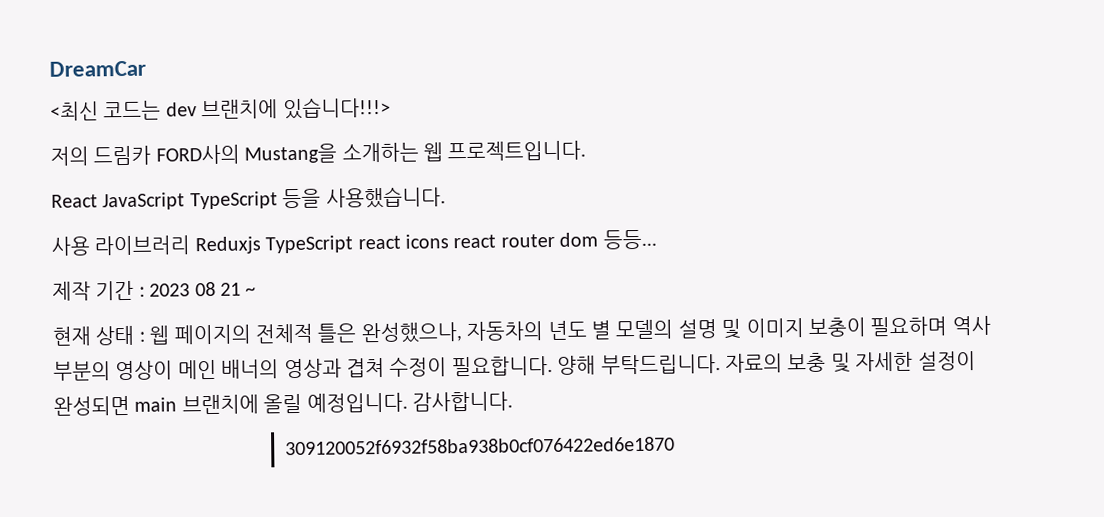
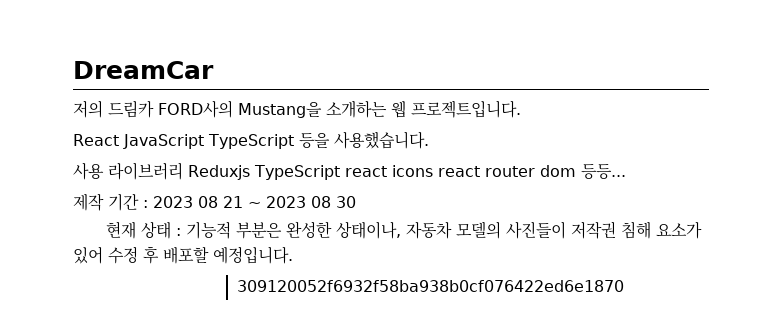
- <최신 코드는 dev 브랜치에 있습니다!!!>
- 제작 기간 : 2023 08 21 ~
+ 제작 기간 : 2023 08 21 ~ 2023 08 30
- 현재 상태 : 웹 페이지의 전체적 틀은 완성했으나, 자동차의 년도 별 모델의 설명 및 이미지 보충이 필요하며 역사 부분의 영상이 메인 배너의 영상과 겹쳐 수정이 필요합니다. 양해 부탁드립니다. 자료의 보충 및 자세한 설정이 완성되면 main 브랜치에 올릴 예정입니다. 감사합니다.
+ 현재 상태 : 기능적 부분은 완성한 상태이나, 자동차 모델의 사진들이 저작권 침해 요소가 있어 수정 후 배포할 예정입니다.

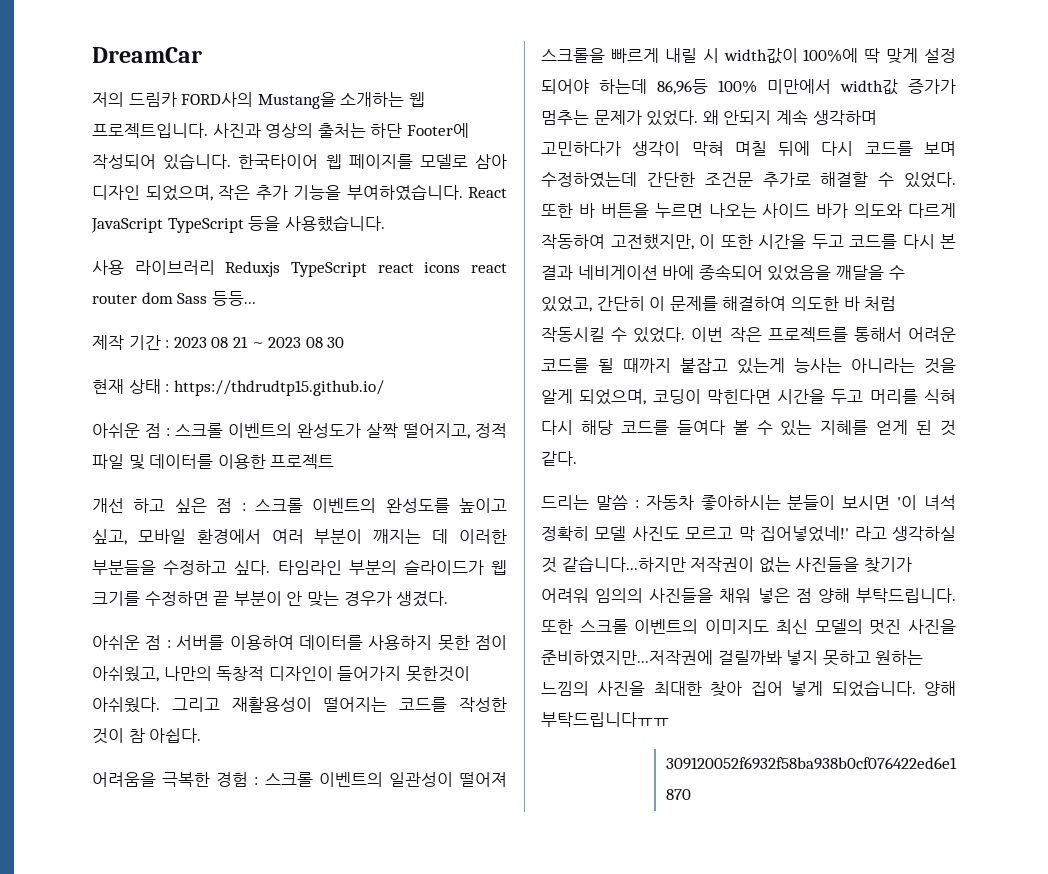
- 저의 드림카 FORD사의 Mustang을 소개하는 웹 프로젝트입니다.
- React JavaScript TypeScript 등을 사용했습니다.
+ 저의 드림카 FORD사의 Mustang을 소개하는 웹 프로젝트입니다. 사진과 영상의 출처는 하단 Footer에 작성되어 있습니다. 한국타이어 웹 페이지를 모델로 삼아 디자인 되었으며, 작은 추가 기능을 부여하였습니다. React JavaScript TypeScript 등을 사용했습니다.
- 사용 라이브러리 Reduxjs TypeScript react icons react router dom 등등...
+ 사용 라이브러리 Reduxjs TypeScript react icons react router dom Sass 등등...
- 현재 상태 : 기능적 부분은 완성한 상태이나, 자동차 모델의 사진들이 저작권 침해 요소가 있어 수정 후 배포할 예정입니다.
+ 현재 상태 : https://thdrudtp15.github.io/
+ 아쉬운 점 : 스크롤 이벤트의 완성도가 살짝 떨어지고, 정적 파일 및 데이터를 이용한 프로젝트
+ 개선 하고 싶은 점 : 스크롤 이벤트의 완성도를 높이고 싶고, 모바일 환경에서 여러 부분이 깨지는 데 이러한 부분들을 수정하고 싶다. 타임라인 부분의 슬라이드가 웹 크기를 수정하면 끝 부분이 안 맞는 경우가 생겼다.
+ 아쉬운 점 : 서버를 이용하여 데이터를 사용하지 못한 점이 아쉬웠고, 나만의 독창적 디자인이 들어가지 못한것이 아쉬웠다. 그리고 재활용성이 떨어지는 코드를 작성한 것이 참 아쉽다.
+ 어려움을 극복한 경험 : 스크롤 이벤트의 일관성이 떨어져 스크롤을 빠르게 내릴 시 width값이 100%에 딱 맞게 설정 되어야 하는데 86,96등 100% 미만에서 width값 증가가 멈추는 문제가 있었다. 왜 안되지 계속 생각하며 고민하다가 생각이 막혀 며칠 뒤에 다시 코드를 보며 수정하였는데 간단한 조건문 추가로 해결할 수 있었다. 또한 바 버튼을 누르면 나오는 사이드 바가 의도와 다르게 작동하여 고전했지만, 이 또한 시간을 두고 코드를 다시 본 결과 네비게이션 바에 종속되어 있었음을 깨달을 수 있었고, 간단히 이 문제를 해결하여 의도한 바 처럼 작동시킬 수 있었다. 이번 작은 프로젝트를 통해서 어려운 코드를 될 때까지 붙잡고 있는게 능사는 아니라는 것을 알게 되었으며, 코딩이 막힌다면 시간을 두고 머리를 식혀 다시 해당 코드를 들여다 볼 수 있는 지혜를 얻게 된 것 같다.
+ 드리는 말씀 : 자동차 좋아하시는 분들이 보시면 '이 녀석 정확히 모델 사진도 모르고 막 집어넣었네!' 라고 생각하실 것 같습니다...하지만 저작권이 없는 사진들을 찾기가 어려워 임의의 사진들을 채워 넣은 점 양해 부탁드립니다. 또한 스크롤 이벤트의 이미지도 최신 모델의 멋진 사진을 준비하였지만...저작권에 걸릴까봐 넣지 못하고 원하는 느낌의 사진을 최대한 찾아 집어 넣게 되었습니다. 양해 부탁드립니다ㅠㅠ

